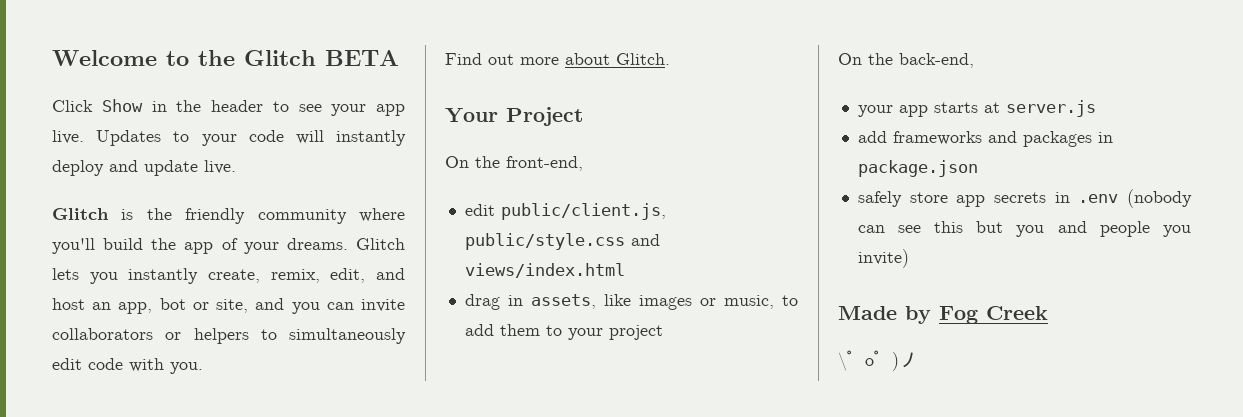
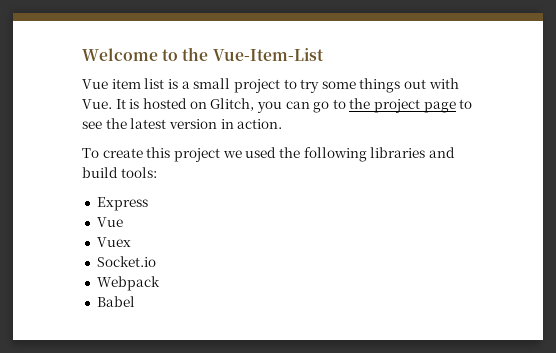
- Welcome to the Glitch BETA
- Click Show in the header to see your app live. Updates to your code will instantly deploy and update live.
- Glitch is the friendly community where you'll build the app of your dreams. Glitch lets you instantly create, remix, edit, and host an app, bot or site, and you can invite collaborators or helpers to simultaneously edit code with you.
- Find out more about Glitch.
- Your Project
- On the front-end,
- edit public/client.js, public/style.css and views/index.html
- drag in assets, like images or music, to add them to your project
- On the back-end,
- your app starts at server.js
- add frameworks and packages in package.json
- safely store app secrets in .env (nobody can see this but you and people you invite)
- Made by Fog Creek
- \゜o゜)ノ
+ Welcome to the Vue-Item-List
+ Vue item list is a small project to try some things out with Vue. It is hosted on Glitch, you can go to the project page to see the latest version in action.
+ To create this project we used the following libraries and build tools:
+ Express
+ Vue
+ Vuex
+ Socket.io
+ Webpack
+ Babel

